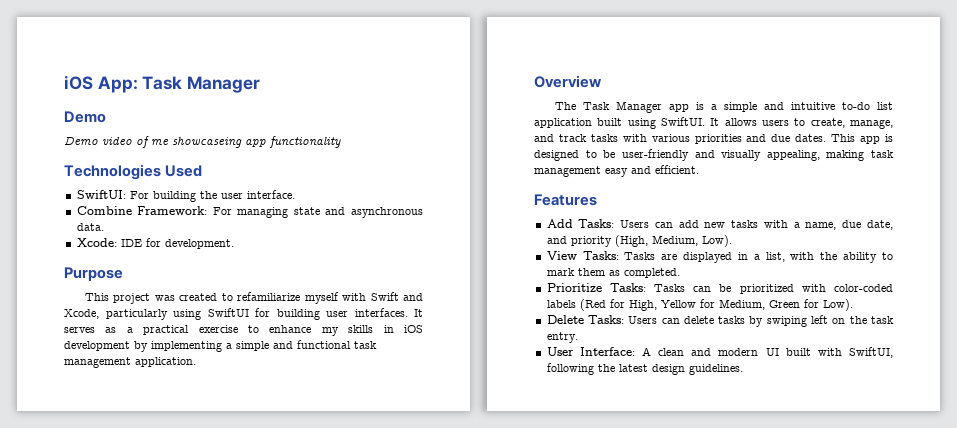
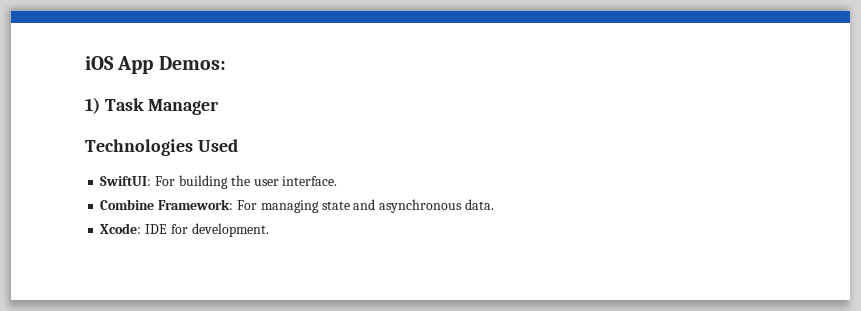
- iOS App: Task Manager
- Demo
- Demo video of me showcaseing app functionality
+ iOS App Demos:
+ 1) Task Manager
- Purpose
- This project was created to refamiliarize myself with Swift and Xcode, particularly using SwiftUI for building user interfaces. It serves as a practical exercise to enhance my skills in iOS development by implementing a simple and functional task management application.
- Overview
- The Task Manager app is a simple and intuitive to-do list application built using SwiftUI. It allows users to create, manage, and track tasks with various priorities and due dates. This app is designed to be user-friendly and visually appealing, making task management easy and efficient.
- Features
- Add Tasks: Users can add new tasks with a name, due date, and priority (High, Medium, Low).
- View Tasks: Tasks are displayed in a list, with the ability to mark them as completed.
- Prioritize Tasks: Tasks can be prioritized with color-coded labels (Red for High, Yellow for Medium, Green for Low).
- Delete Tasks: Users can delete tasks by swiping left on the task entry.
- User Interface: A clean and modern UI built with SwiftUI, following the latest design guidelines.

